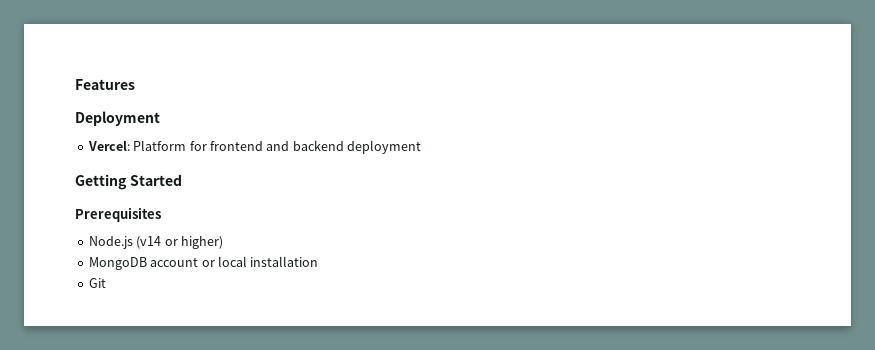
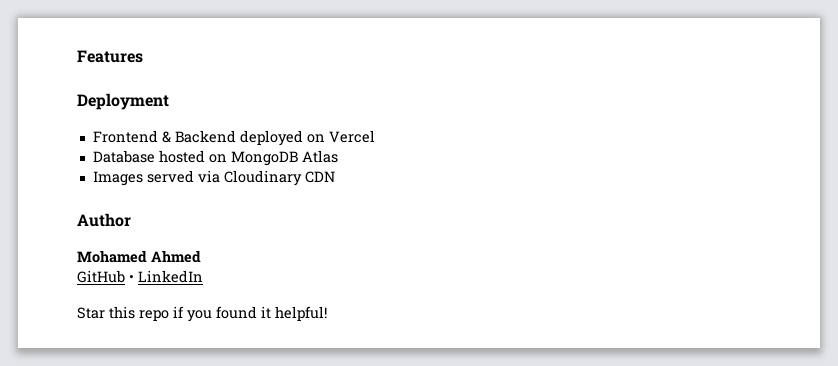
- Vercel: Platform for frontend and backend deployment
- Getting Started
- Prerequisites
- Node.js (v14 or higher)
- MongoDB account or local installation
- Git
+ Frontend & Backend deployed on Vercel
+ Database hosted on MongoDB Atlas
+ Images served via Cloudinary CDN
+ Author
+ Mohamed Ahmed
+ GitHub • LinkedIn
+ Star this repo if you found it helpful!

